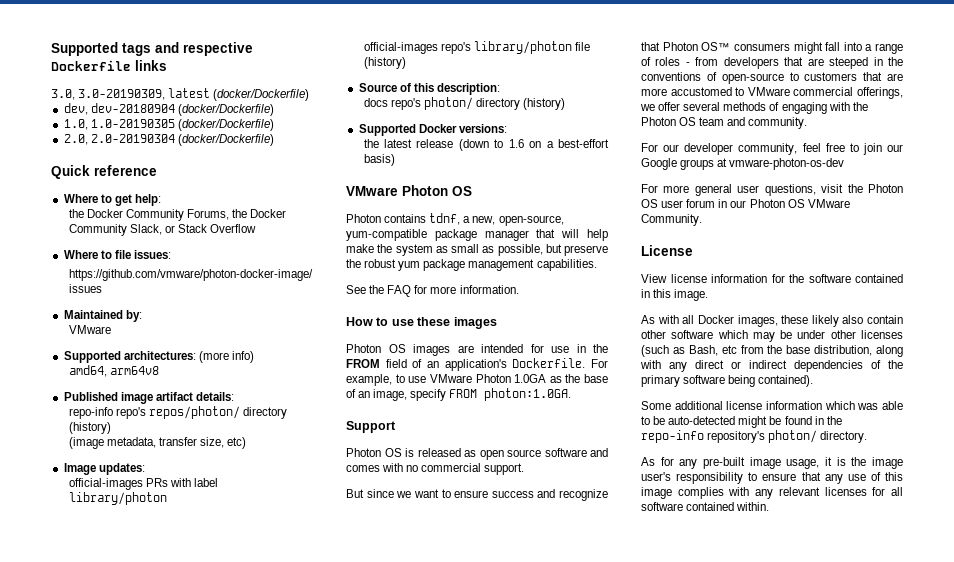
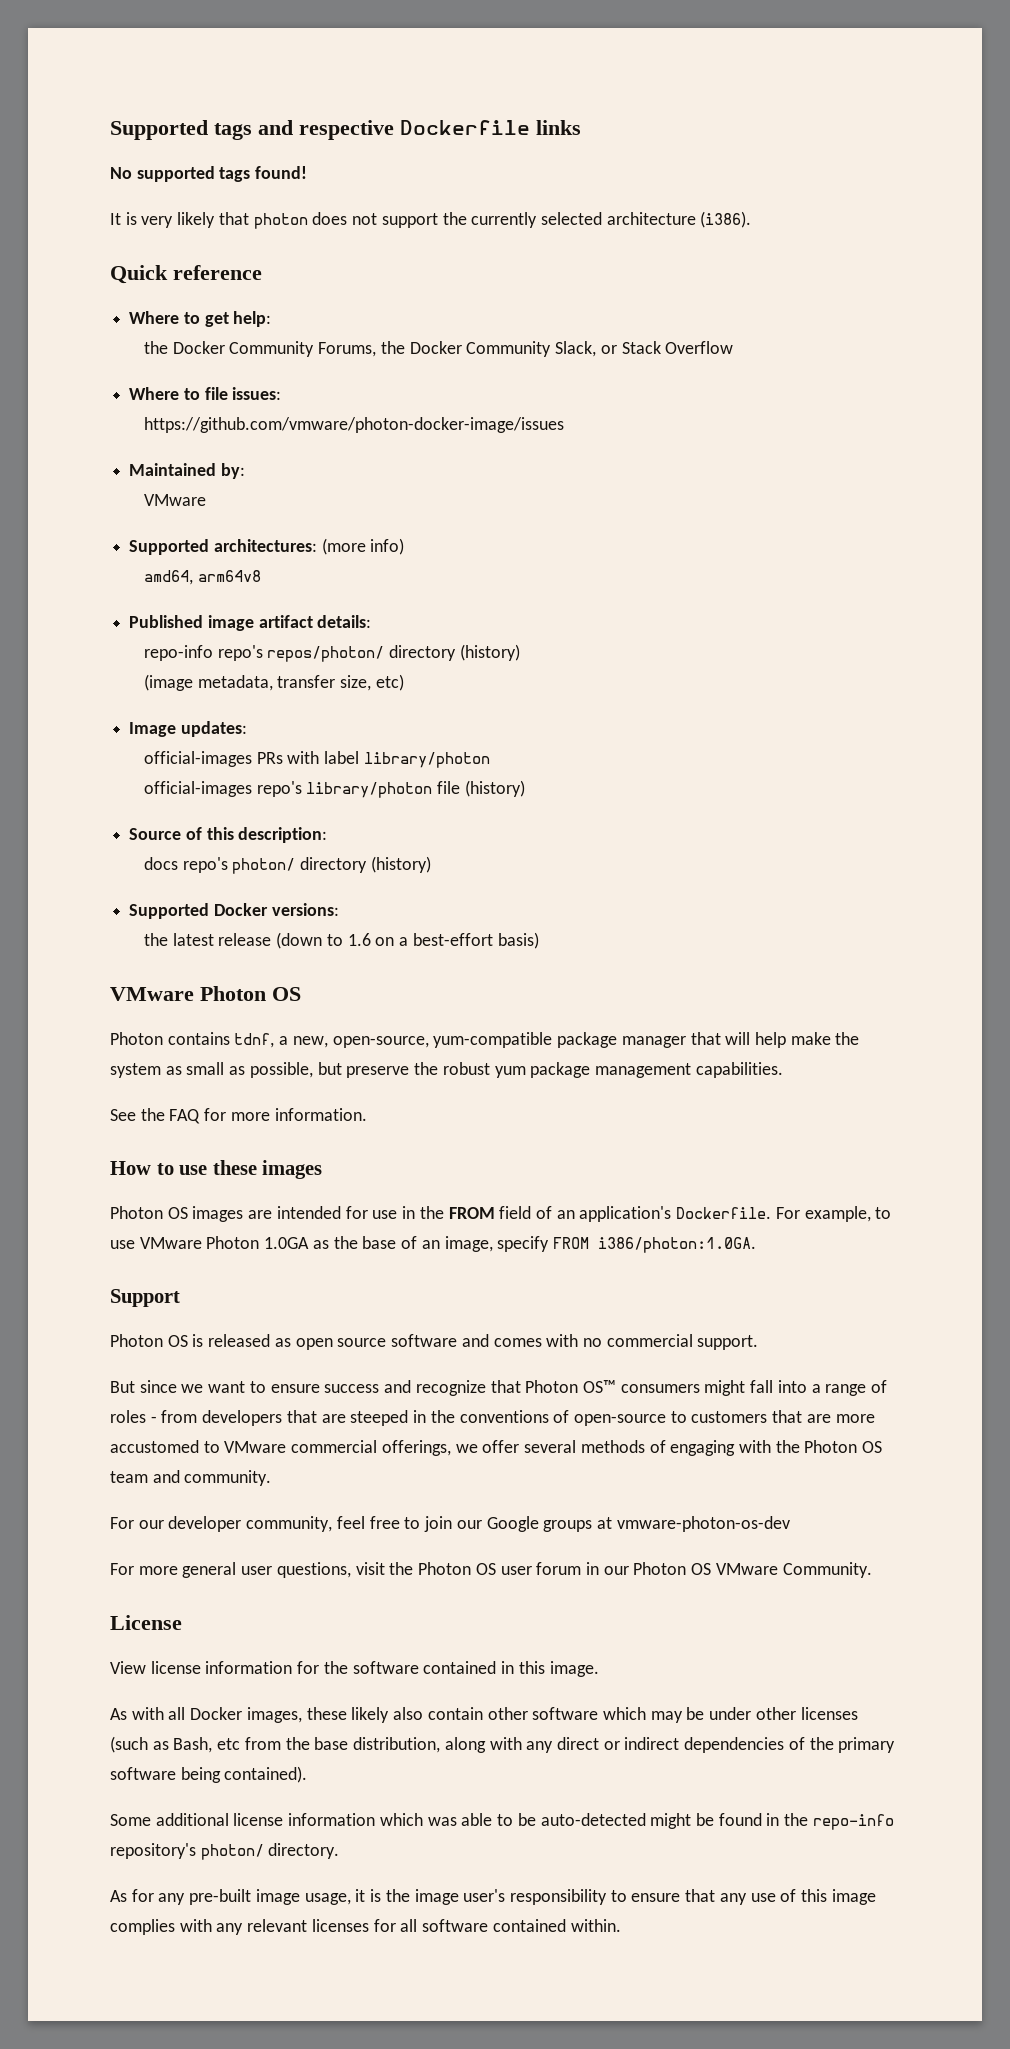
- 3.0, 3.0-20190309, latest (docker/Dockerfile)
- dev, dev-20180904 (docker/Dockerfile)
- 1.0, 1.0-20190305 (docker/Dockerfile)
- 2.0, 2.0-20190304 (docker/Dockerfile)
+ No supported tags found!
+ It is very likely that photon does not support the currently selected architecture (i386).
- For example, to use VMware Photon 1.0GA as the base of an image, specify FROM photon:1.0GA.
+ For example, to use VMware Photon 1.0GA as the base of an image, specify FROM i386/photon:1.0GA.

